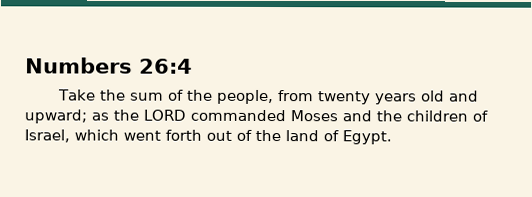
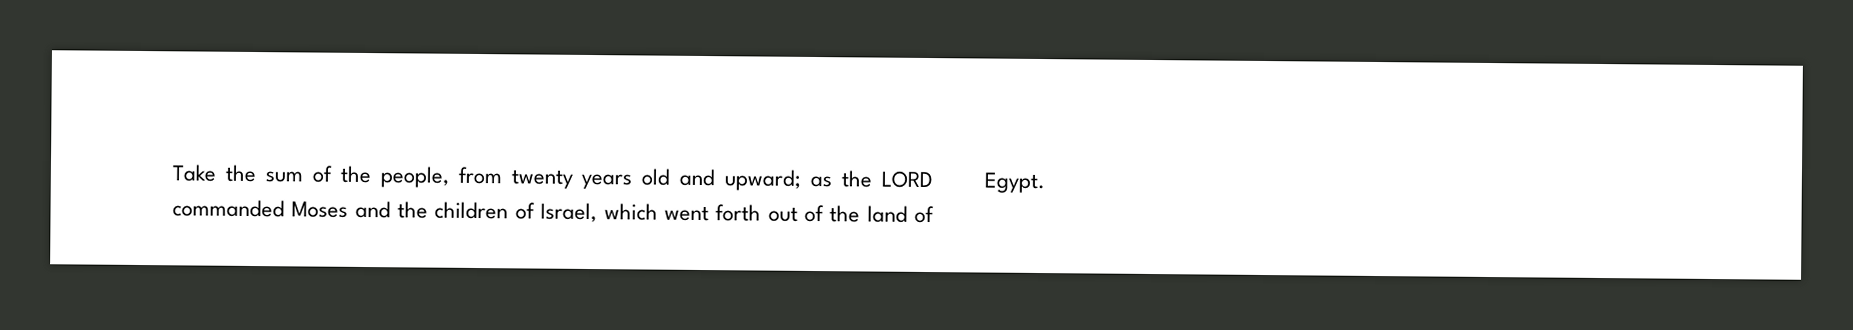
- Numbers 26:4

